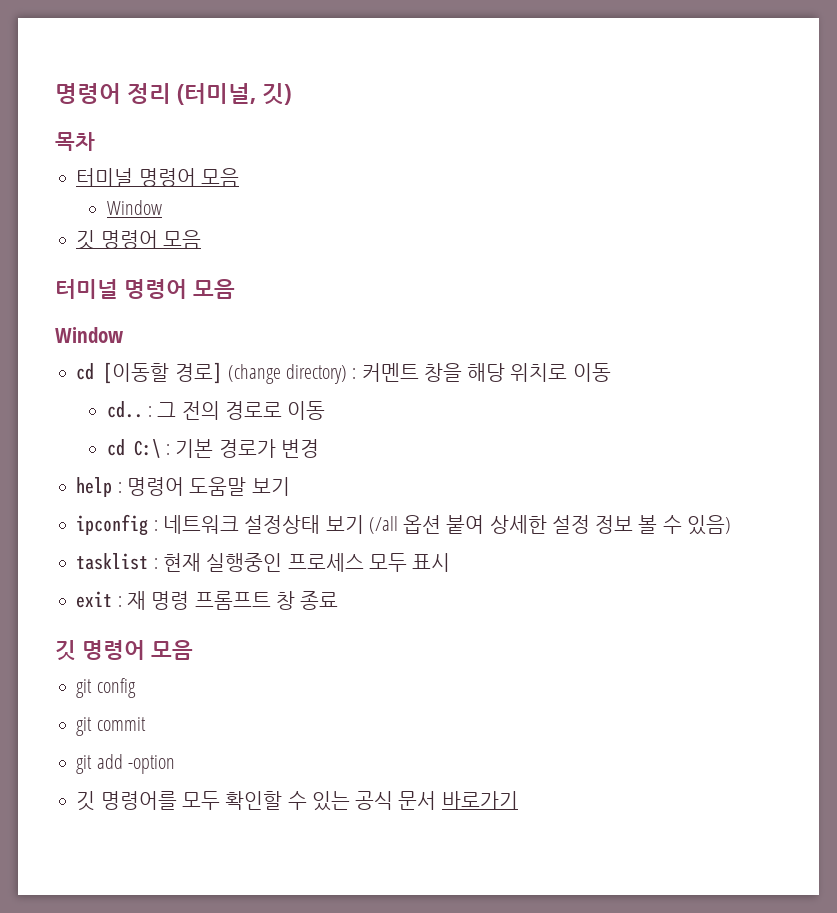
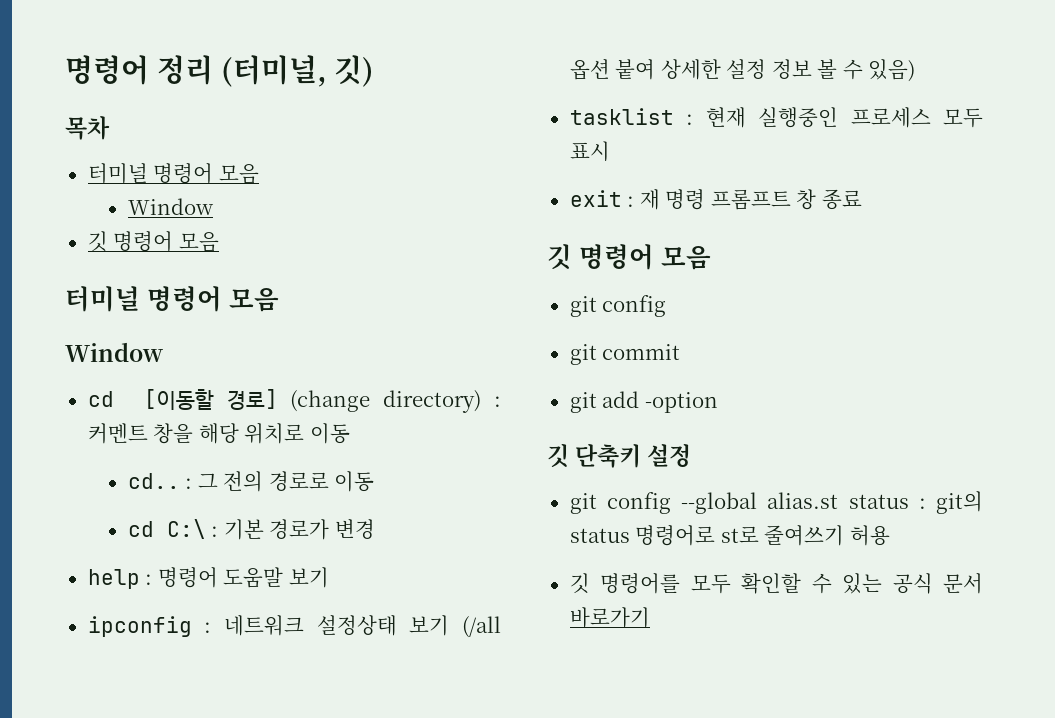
+ 깃 단축키 설정
+ git config --global alias.st status : git의 status 명령어로 st로 줄여쓰기 허용

